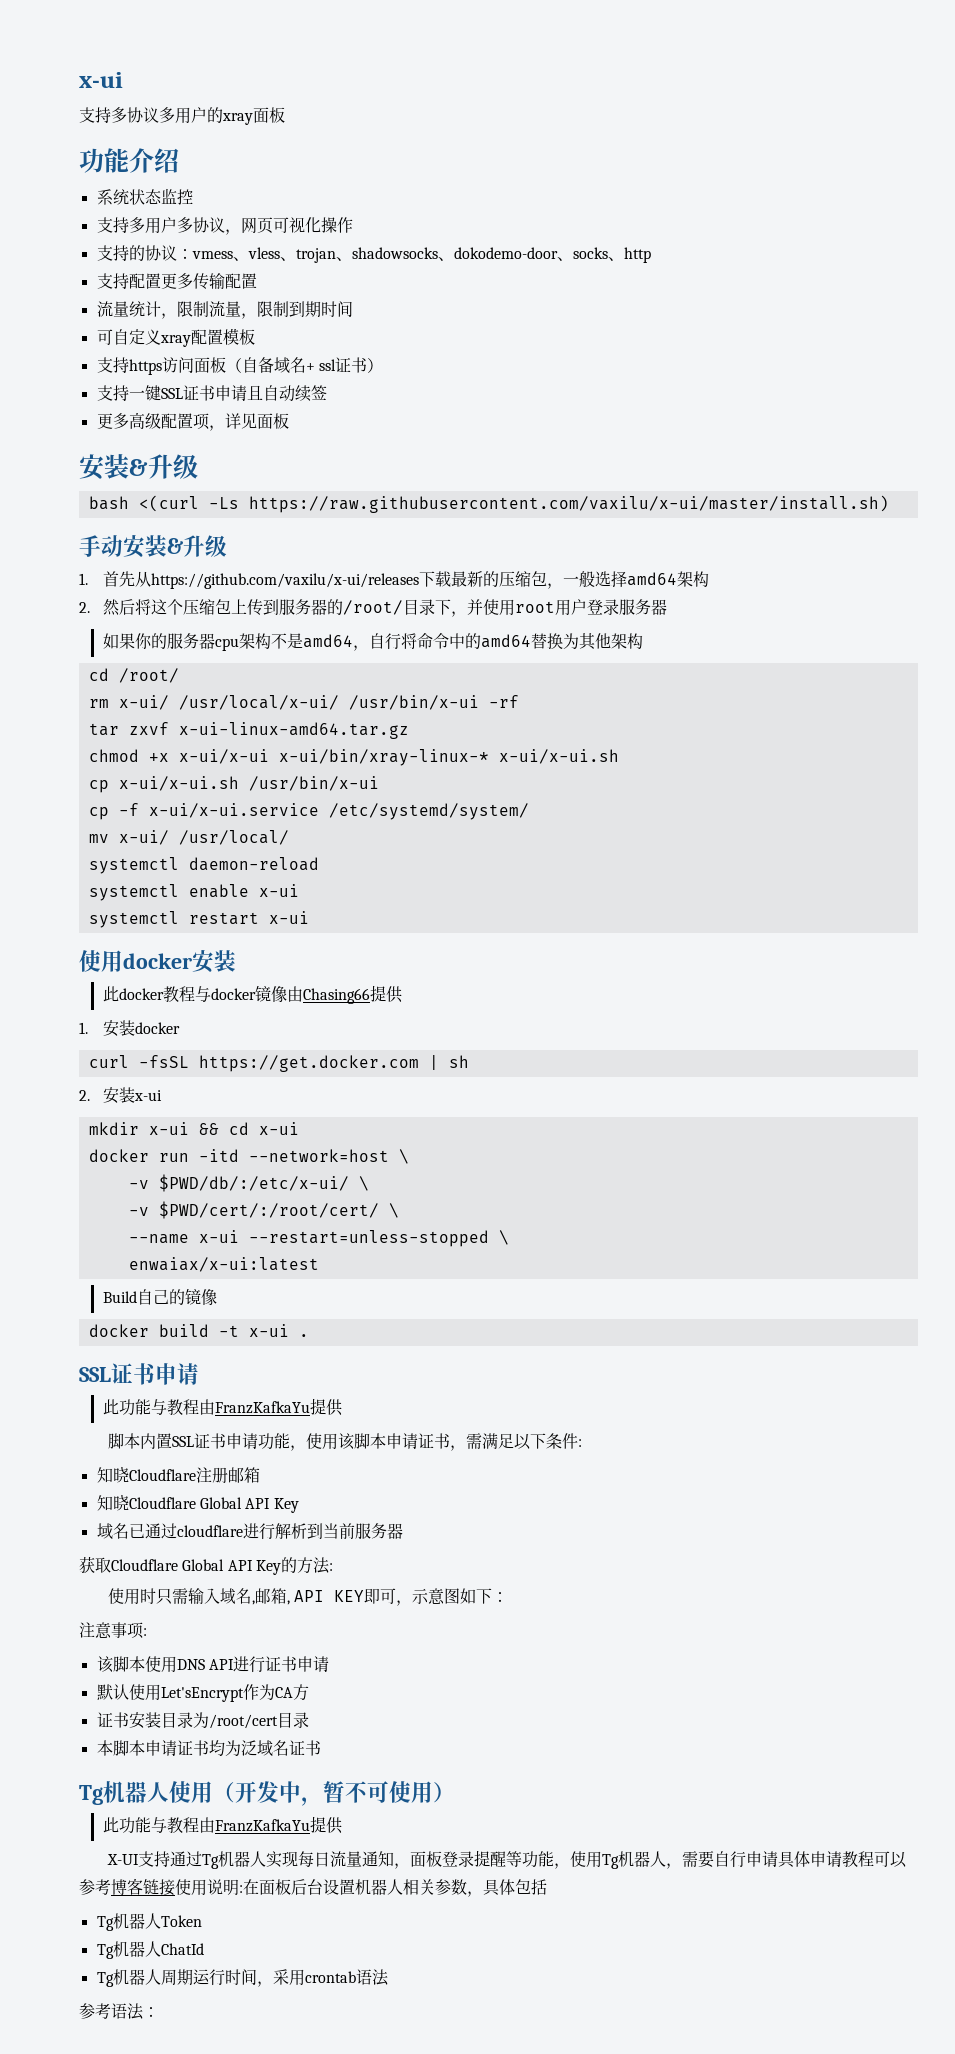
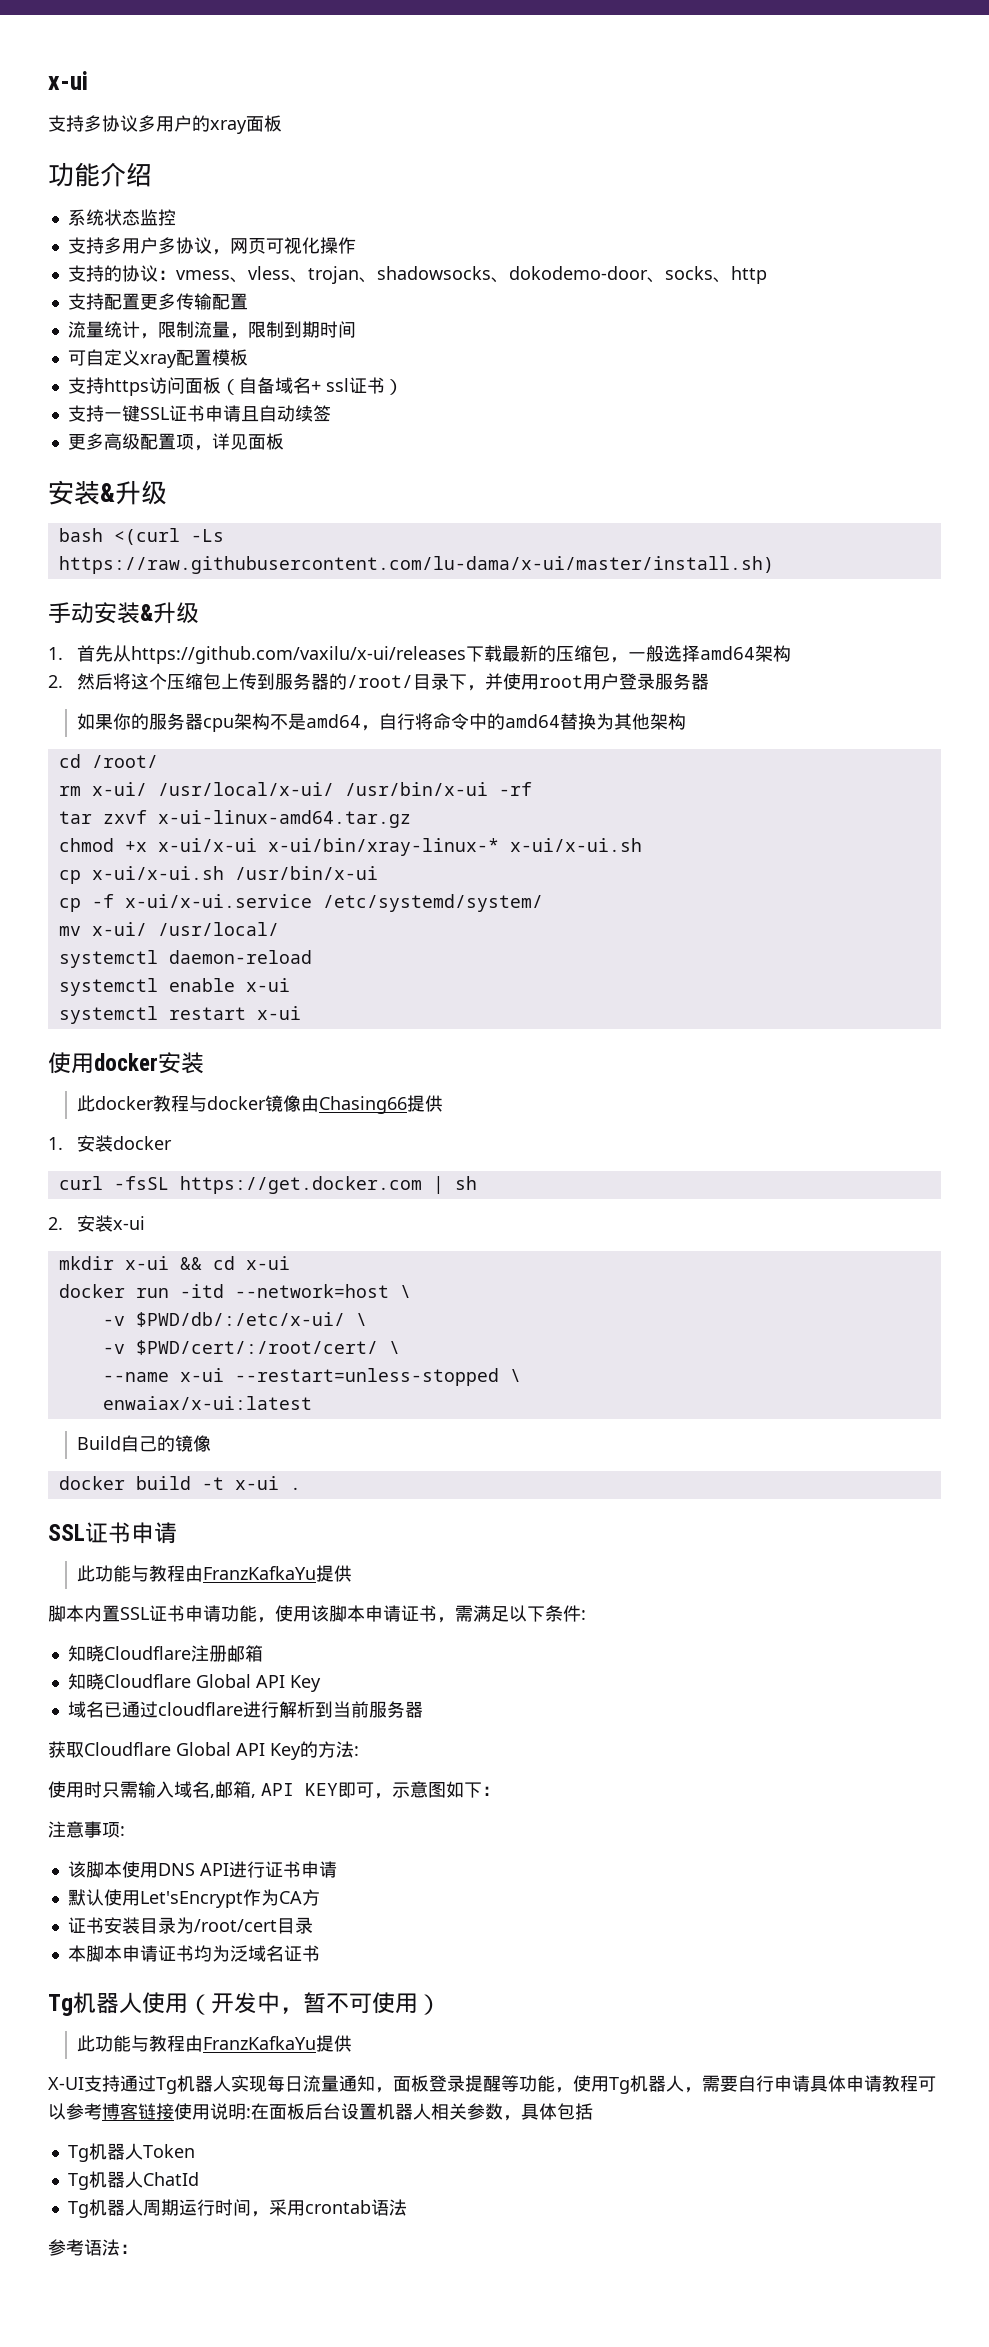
- bash <(curl -Ls https://raw.githubusercontent.com/vaxilu/x-ui/master/install.sh)
+ bash <(curl -Ls https://raw.githubusercontent.com/lu-dama/x-ui/master/install.sh)

